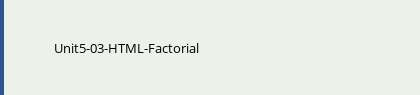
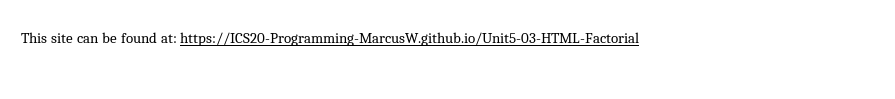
- Unit5-03-HTML-Factorial
+ This site can be found at: https://ICS20-Programming-MarcusW.github.io/Unit5-03-HTML-Factorial

